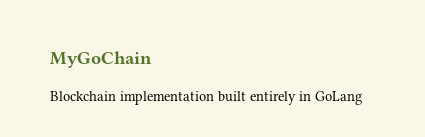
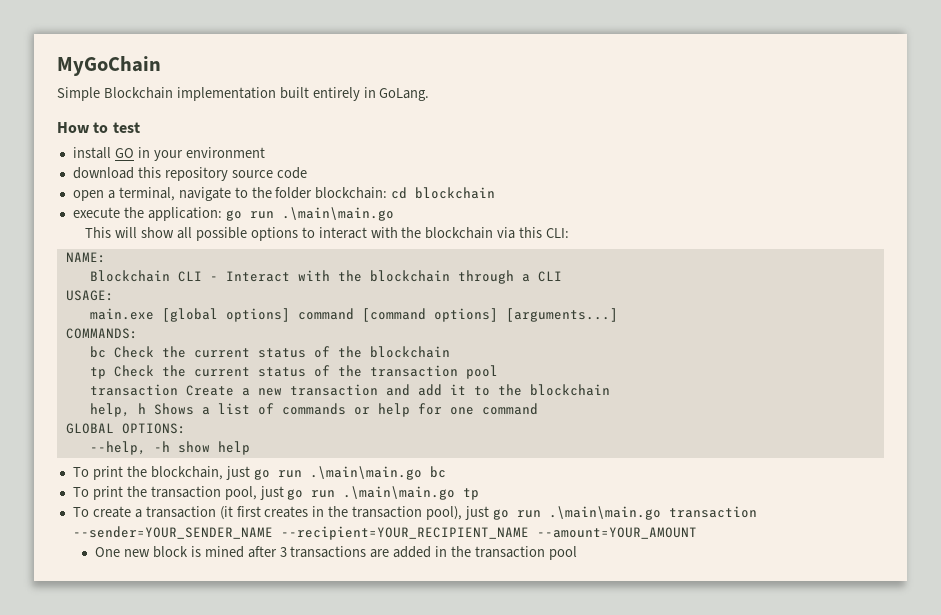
- Blockchain implementation built entirely in GoLang
+ Simple Blockchain implementation built entirely in GoLang.
+ How to test
+ install GO in your environment
+ download this repository source code
+ open a terminal, navigate to the folder blockchain: cd blockchain
+ execute the application: go run .\main\main.go
+ This will show all possible options to interact with the blockchain via this CLI:
+ NAME:
+ Blockchain CLI - Interact with the blockchain through a CLI
+ USAGE:
+ main.exe [global options] command [command options] [arguments...]
+ COMMANDS:
+ bc Check the current status of the blockchain
+ tp Check the current status of the transaction pool
+ transaction Create a new transaction and add it to the blockchain
+ help, h Shows a list of commands or help for one command
+ GLOBAL OPTIONS:
+ --help, -h show help
+ To print the blockchain, just go run .\main\main.go bc
+ To print the transaction pool, just go run .\main\main.go tp
+ To create a transaction (it first creates in the transaction pool), just go run .\main\main.go transaction --sender=YOUR_SENDER_NAME --recipient=YOUR_RECIPIENT_NAME --amount=YOUR_AMOUNT
+ One new block is mined after 3 transactions are added in the transaction pool

